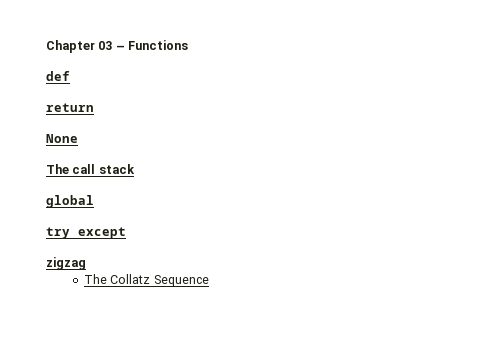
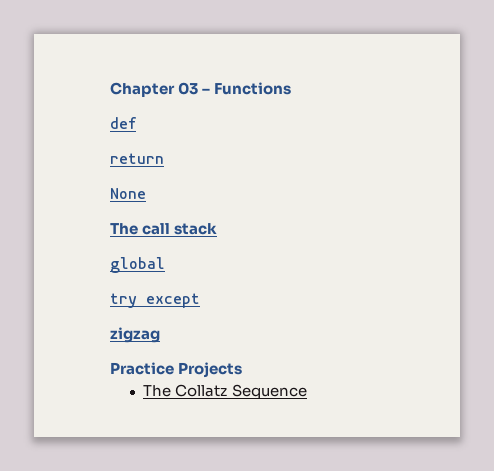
+ Practice Projects

